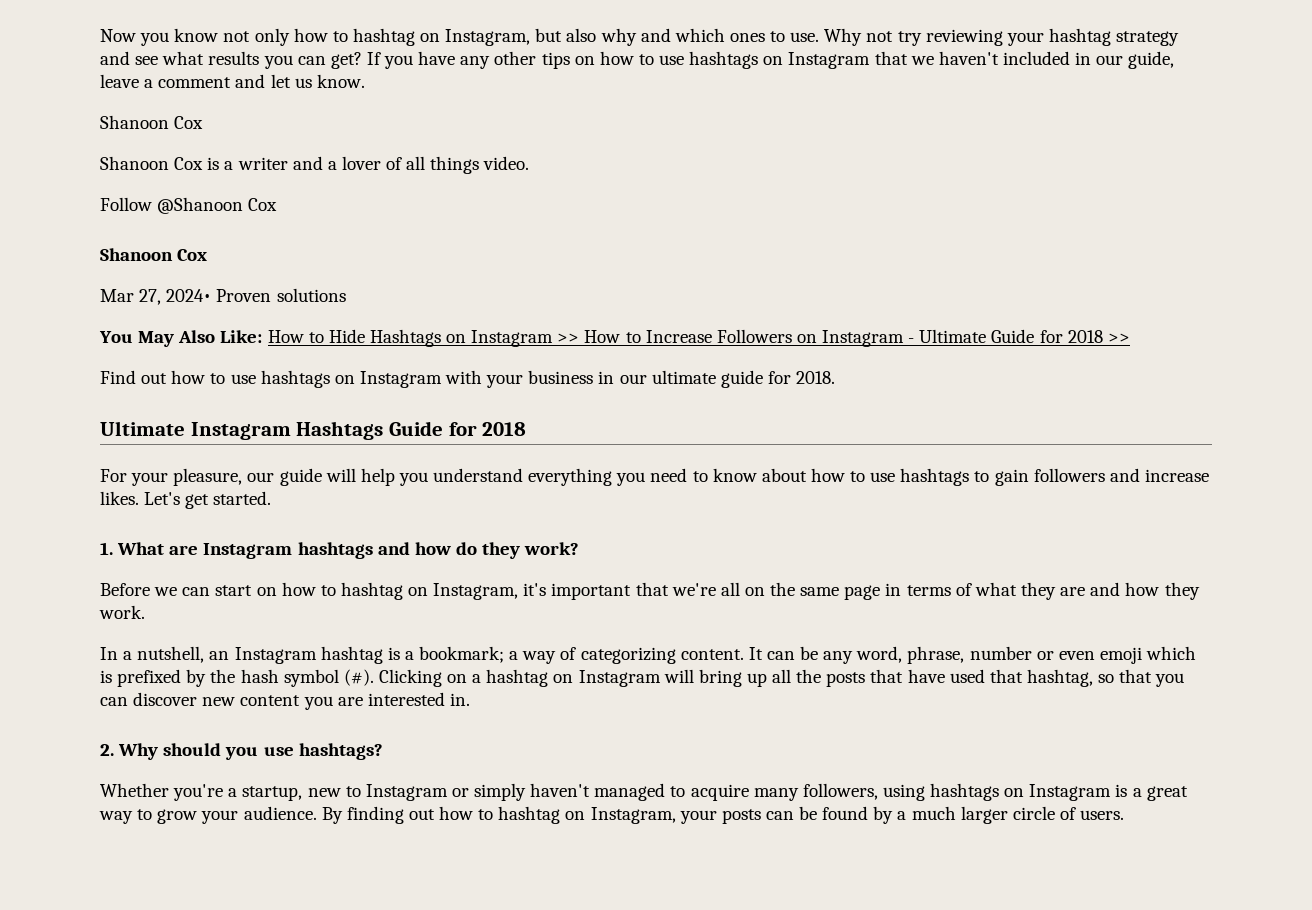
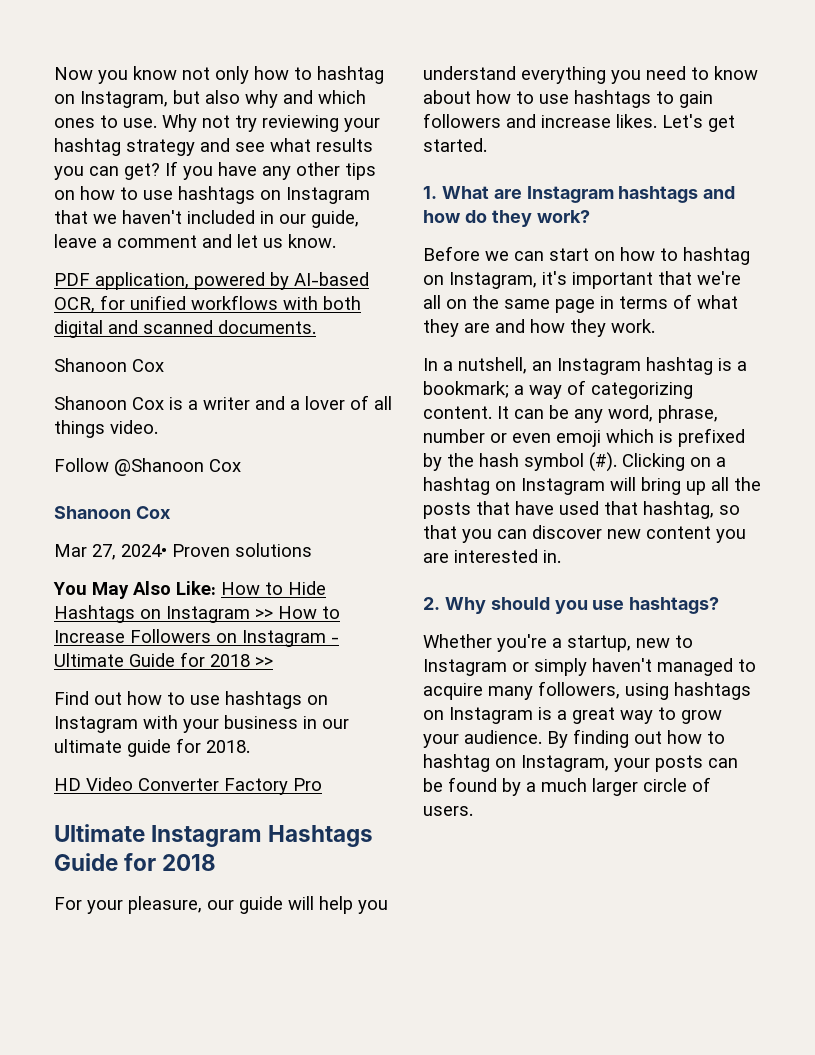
+ PDF application, powered by AI-based OCR, for unified workflows with both digital and scanned documents.
+ HD Video Converter Factory Pro

